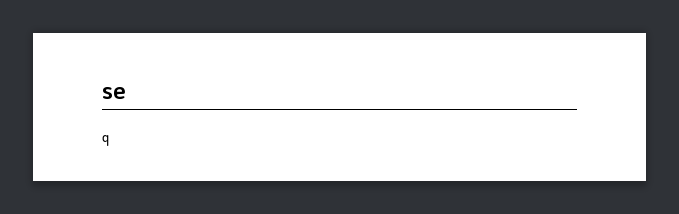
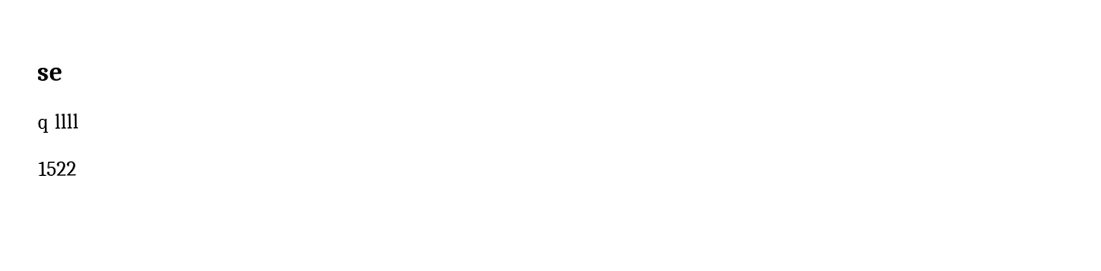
- q
+ q llll
+ 1522

